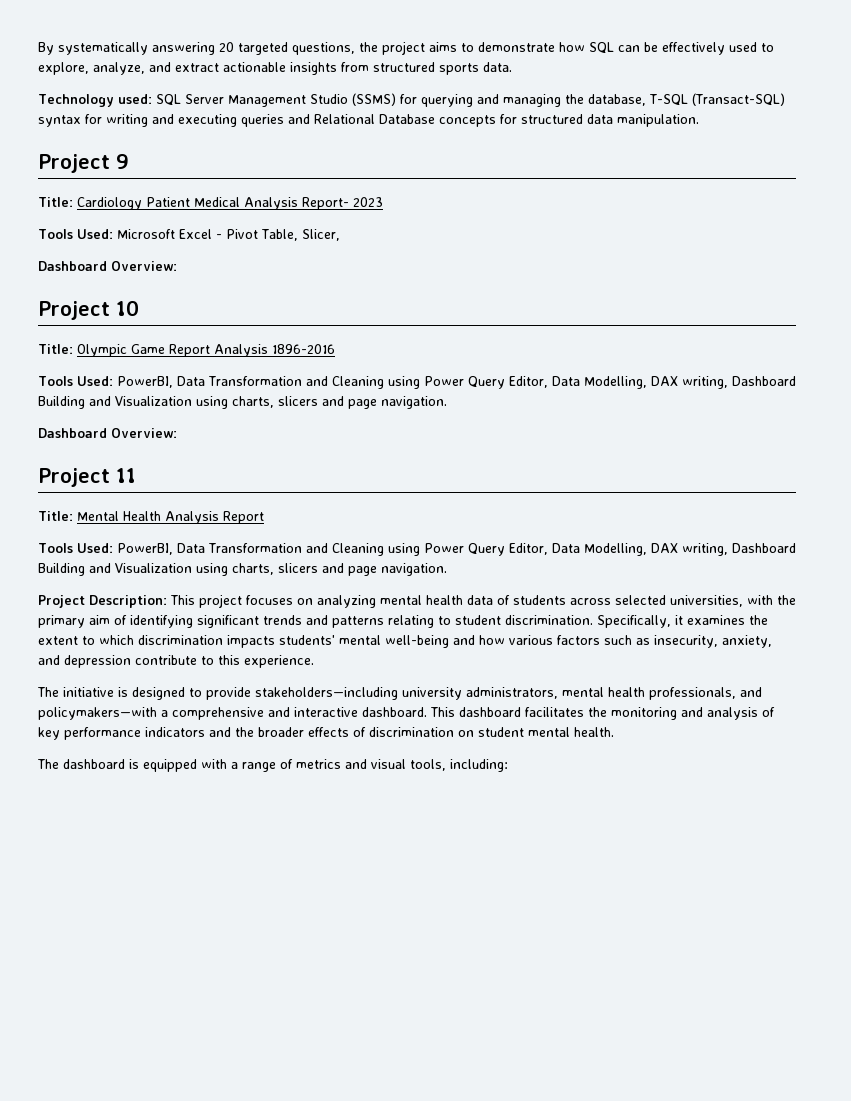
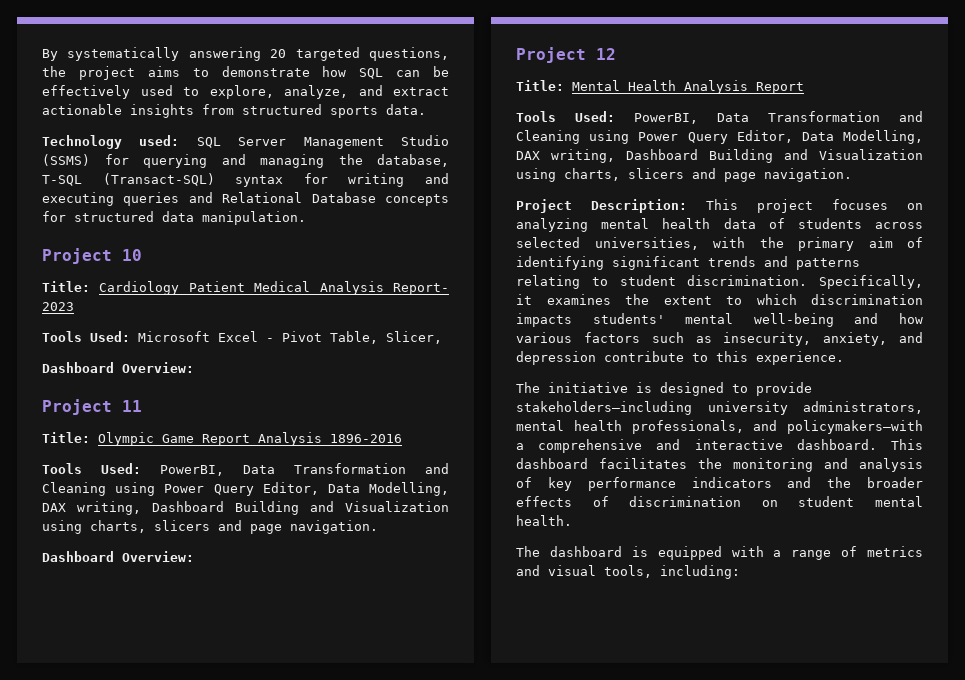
- Project 9
+ Project 10
- Project 10
+ Project 11
- Project 11
+ Project 12

